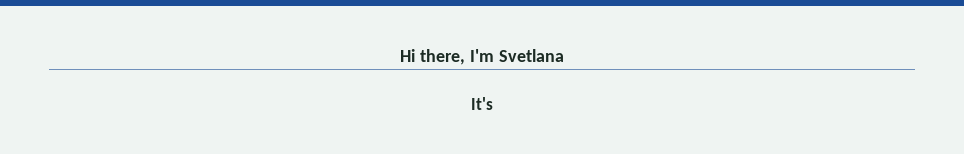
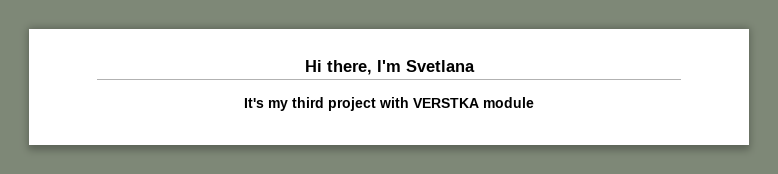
- It's
+ It's my third project with VERSTKA module

